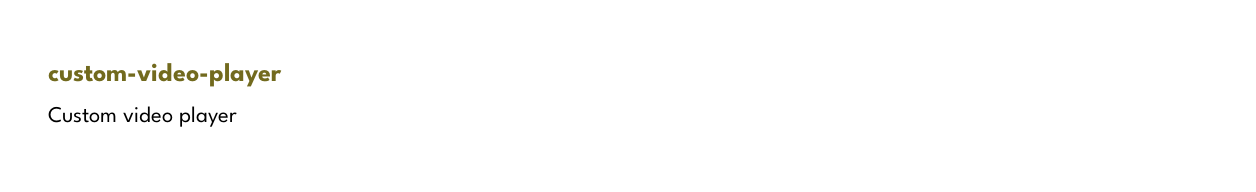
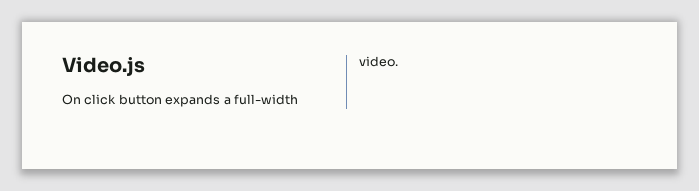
- custom-video-player
- Custom video player
+ Video.js
+ On click button expands a full-width video.

